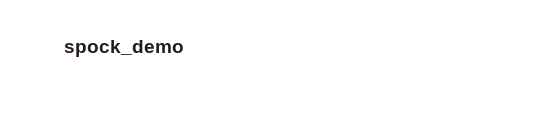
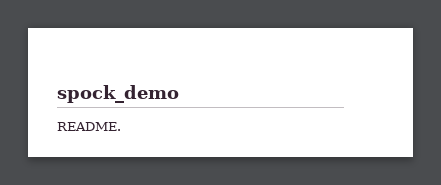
+ README.

